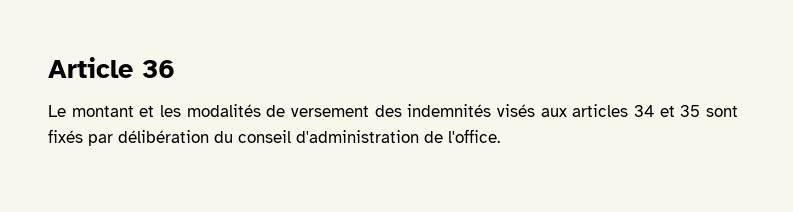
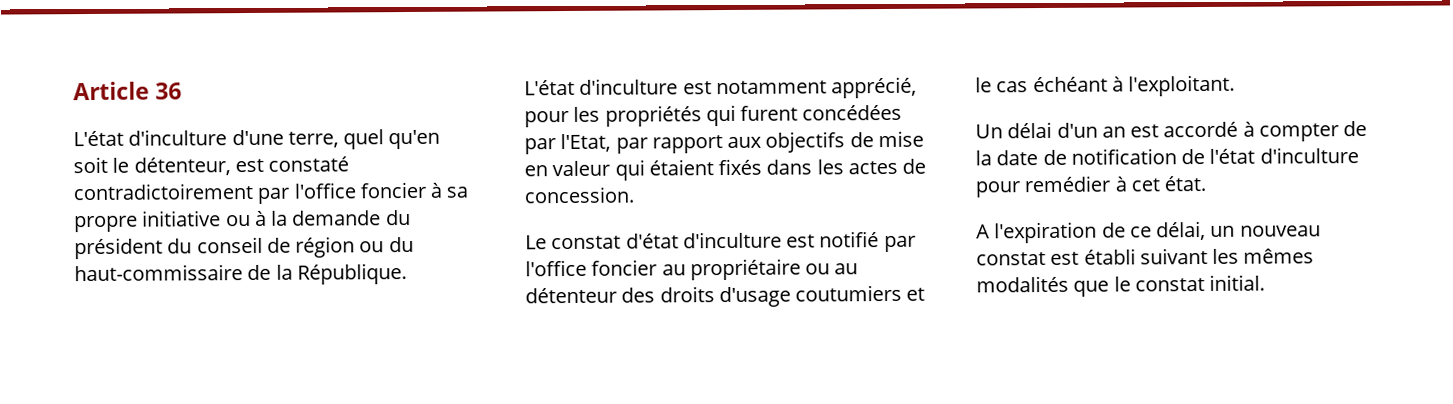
- Le montant et les modalités de versement des indemnités visés aux articles 34 et 35 sont fixés par délibération du conseil d'administration de l'office.
+ L'état d'inculture d'une terre, quel qu'en soit le détenteur, est constaté contradictoirement par l'office foncier à sa propre initiative ou à la demande du président du conseil de région ou du haut-commissaire de la République.
+ L'état d'inculture est notamment apprécié, pour les propriétés qui furent concédées par l'Etat, par rapport aux objectifs de mise en valeur qui étaient fixés dans les actes de concession.
+ Le constat d'état d'inculture est notifié par l'office foncier au propriétaire ou au détenteur des droits d'usage coutumiers et le cas échéant à l'exploitant.
+ Un délai d'un an est accordé à compter de la date de notification de l'état d'inculture pour remédier à cet état.
+ A l'expiration de ce délai, un nouveau constat est établi suivant les mêmes modalités que le constat initial.

